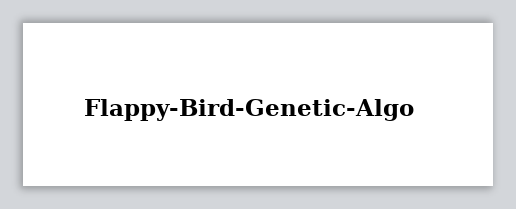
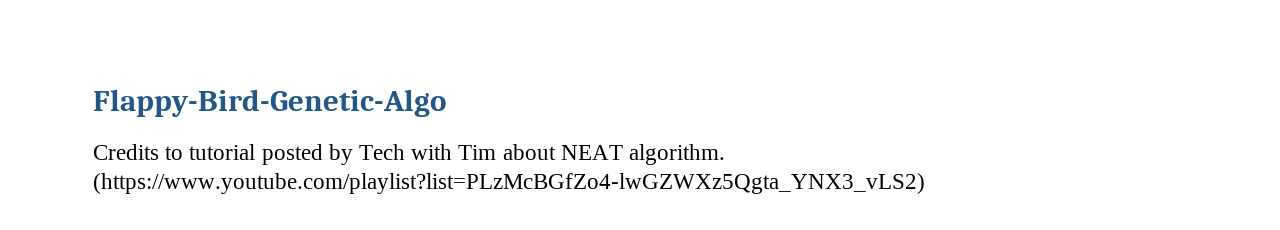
+ Credits to tutorial posted by Tech with Tim about NEAT algorithm. (https://www.youtube.com/playlist?list=PLzMcBGfZo4-lwGZWXz5Qgta_YNX3_vLS2)

